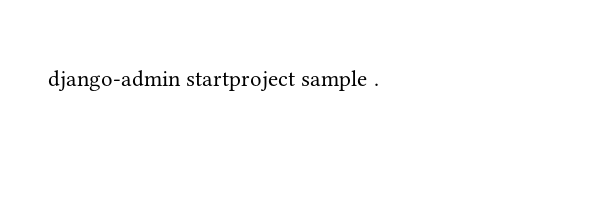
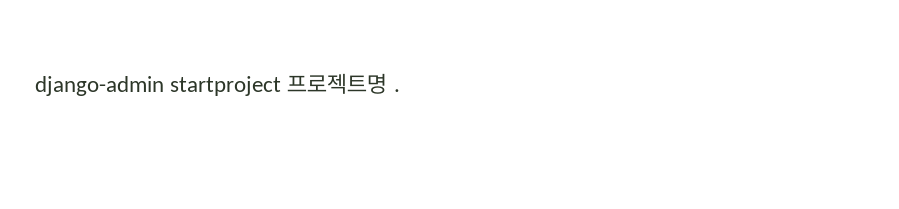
- django-admin startproject sample .
+ django-admin startproject 프로젝트명 .

